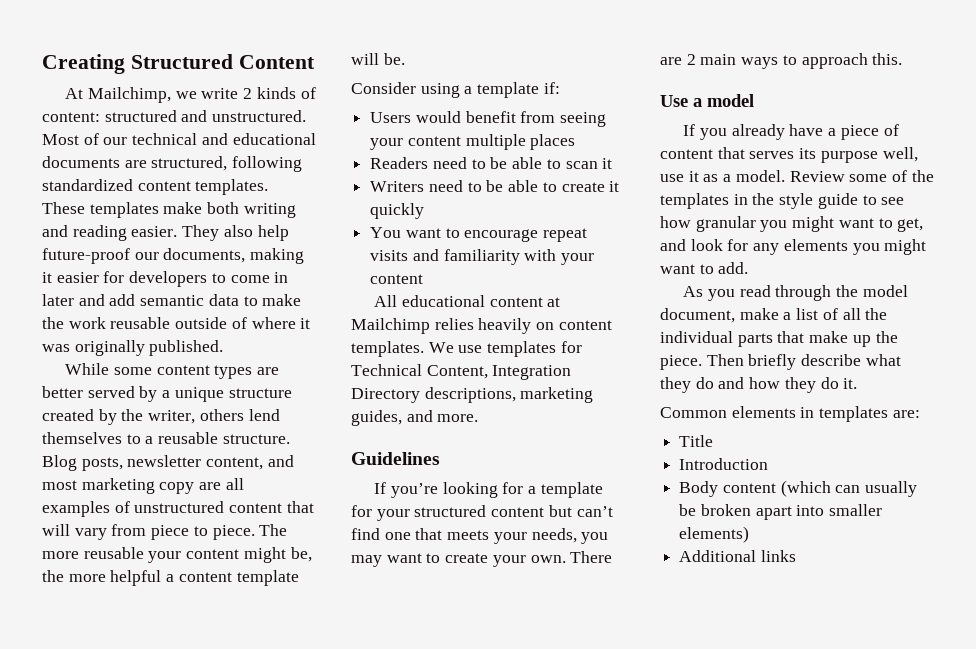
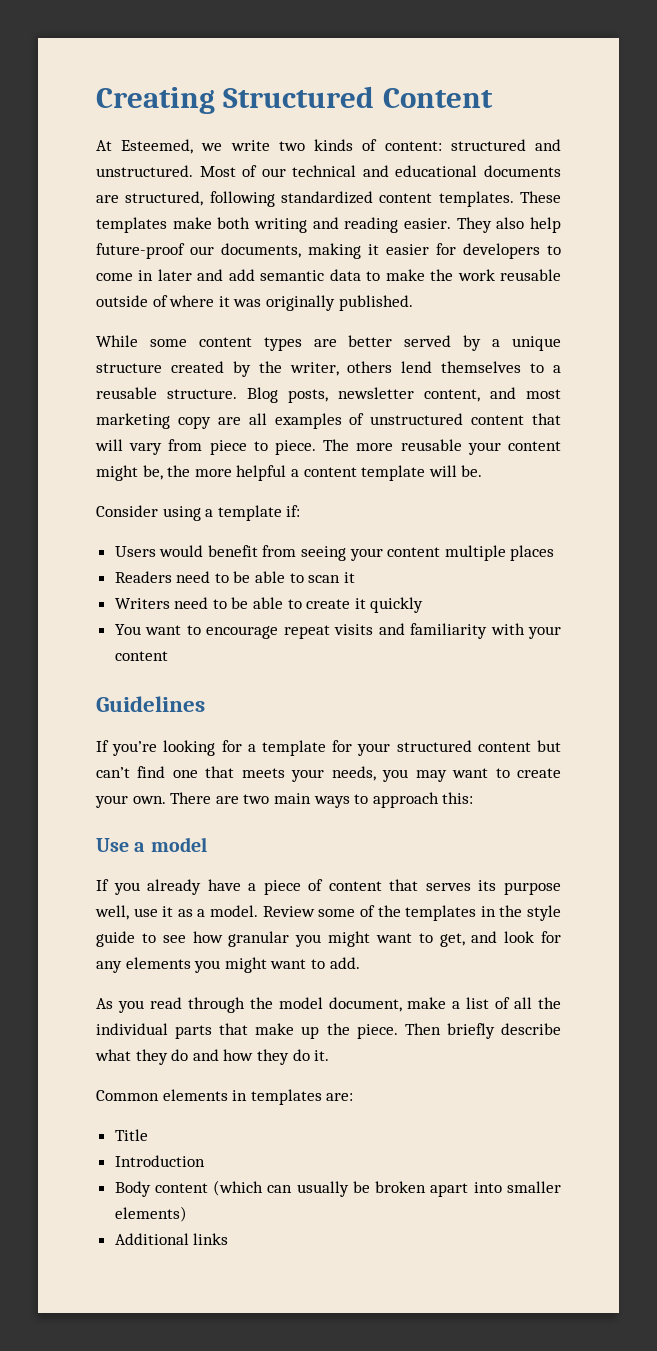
- At Mailchimp, we write 2 kinds of content: structured and unstructured.
+ At Esteemed, we write two kinds of content: structured and unstructured.
- All educational content at Mailchimp relies heavily on content templates. We use templates for Technical Content, Integration Directory descriptions, marketing guides, and more.
- There are 2 main ways to approach this.
+ There are two main ways to approach this:

